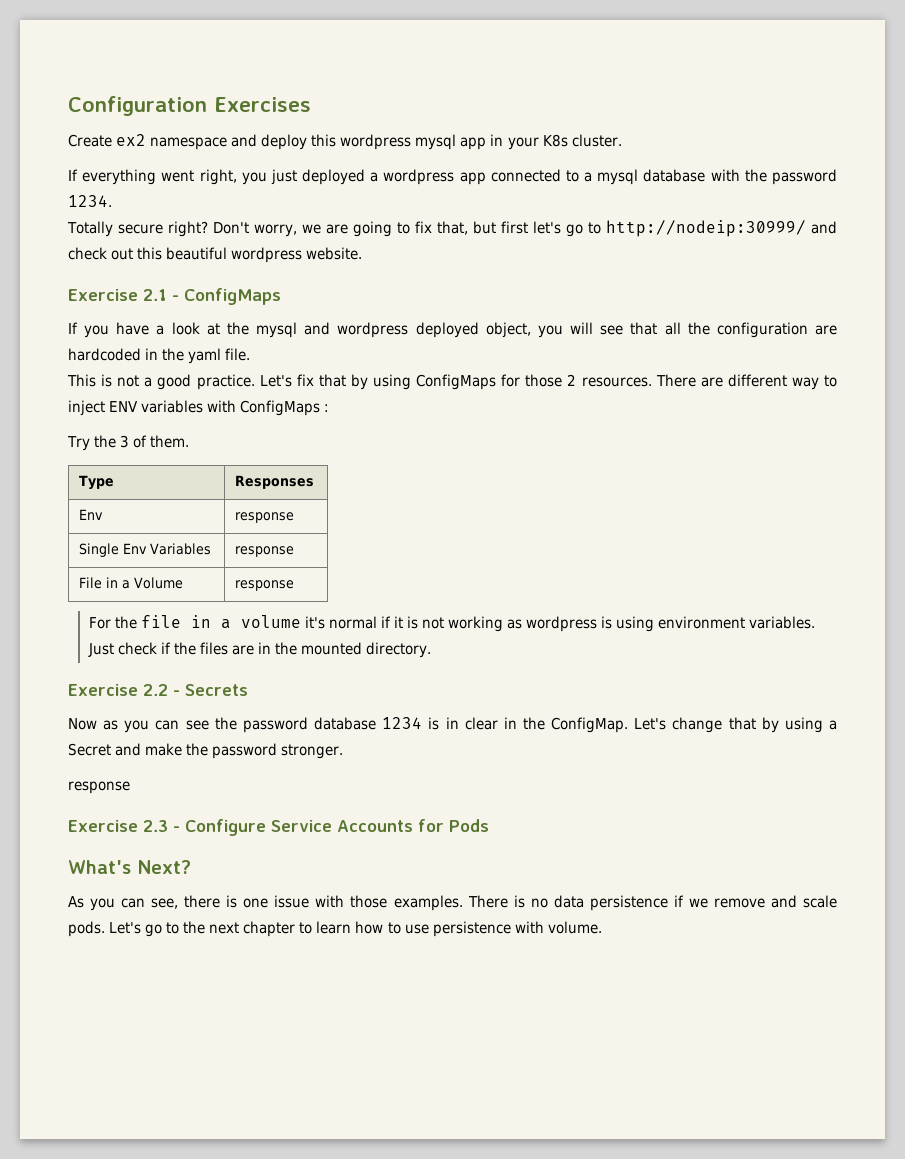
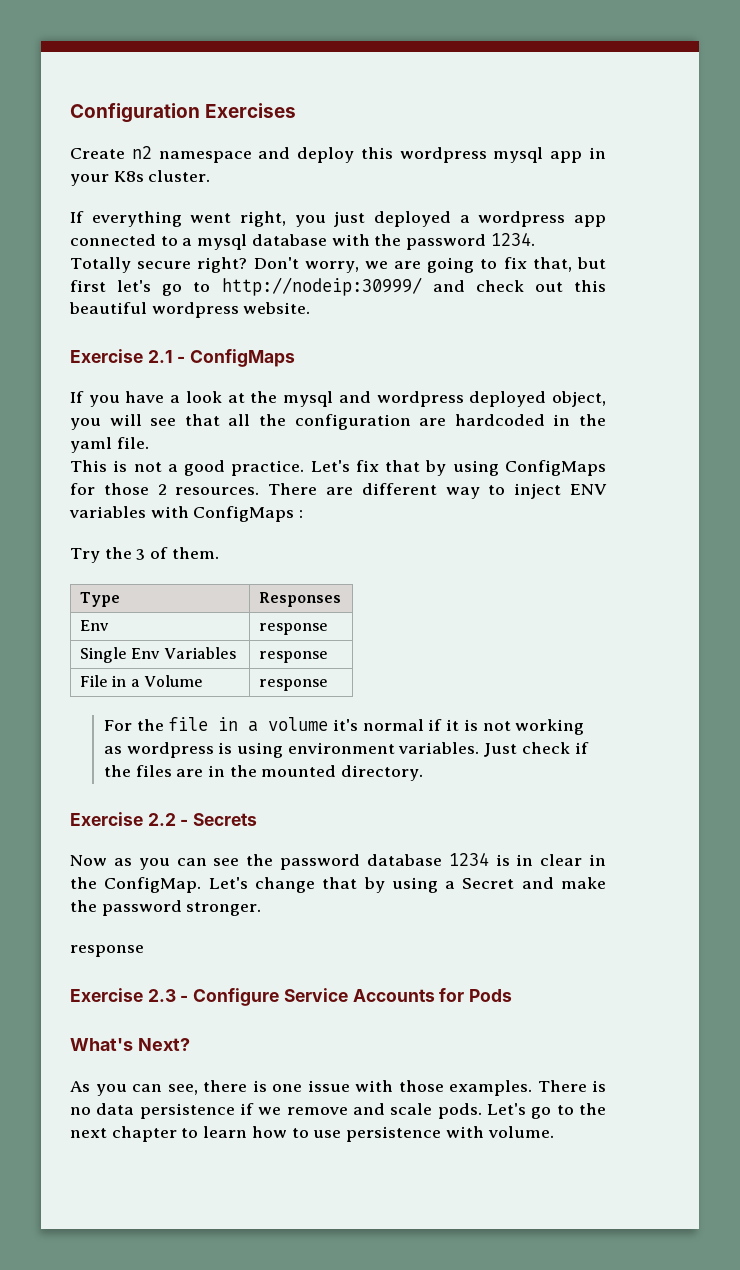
- Create ex2 namespace and deploy this wordpress mysql app in your K8s cluster.
+ Create n2 namespace and deploy this wordpress mysql app in your K8s cluster.

